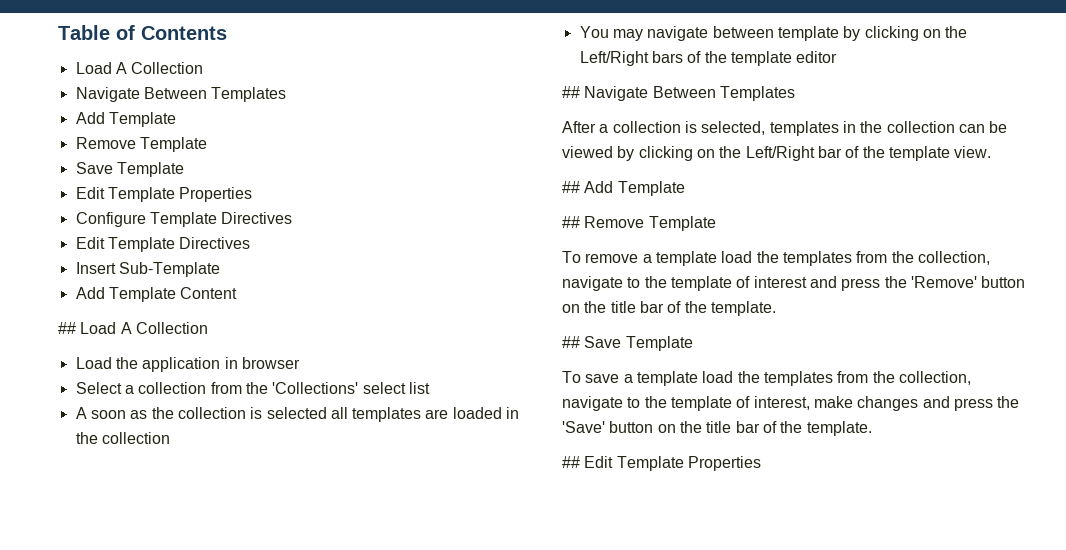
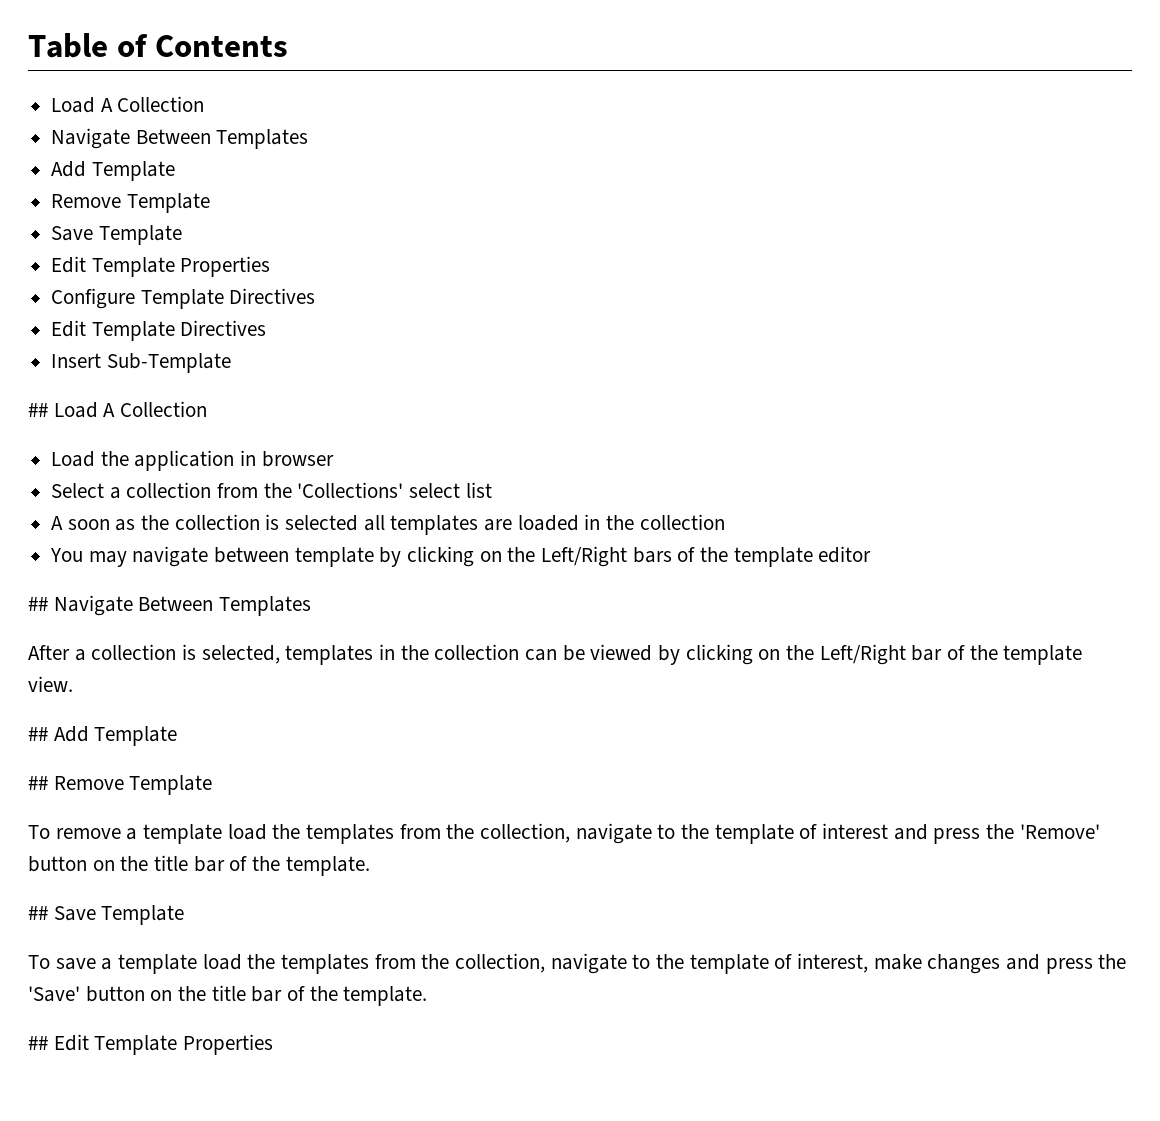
- Add Template Content

